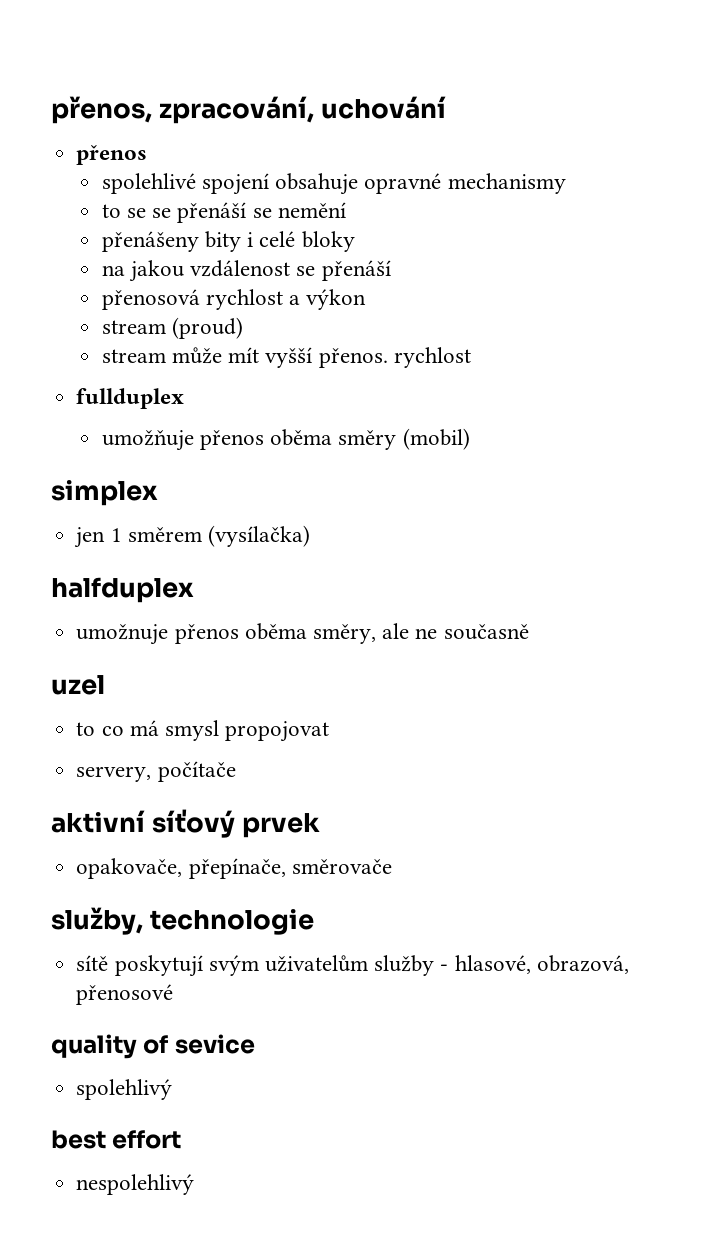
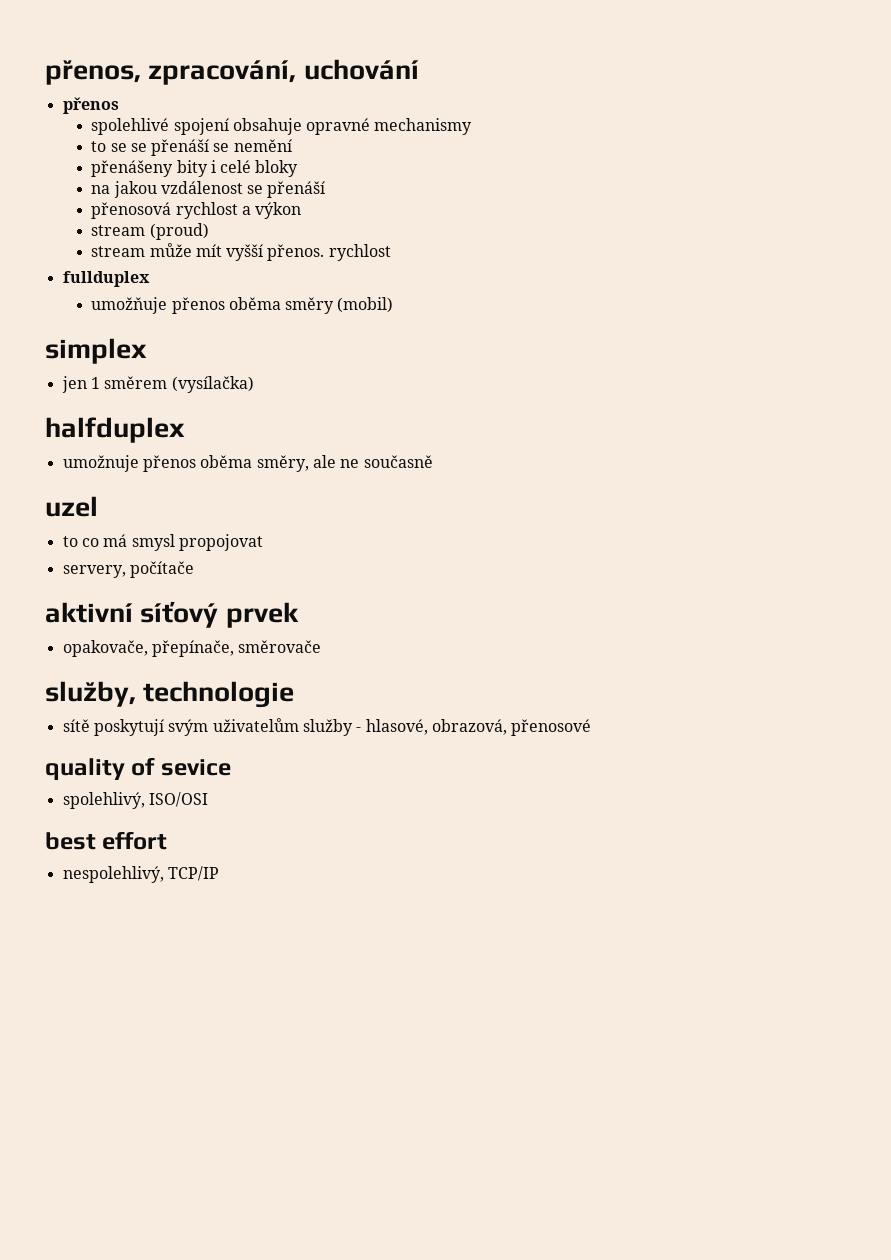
- spolehlivý
+ spolehlivý, ISO/OSI
- nespolehlivý
+ nespolehlivý, TCP/IP

